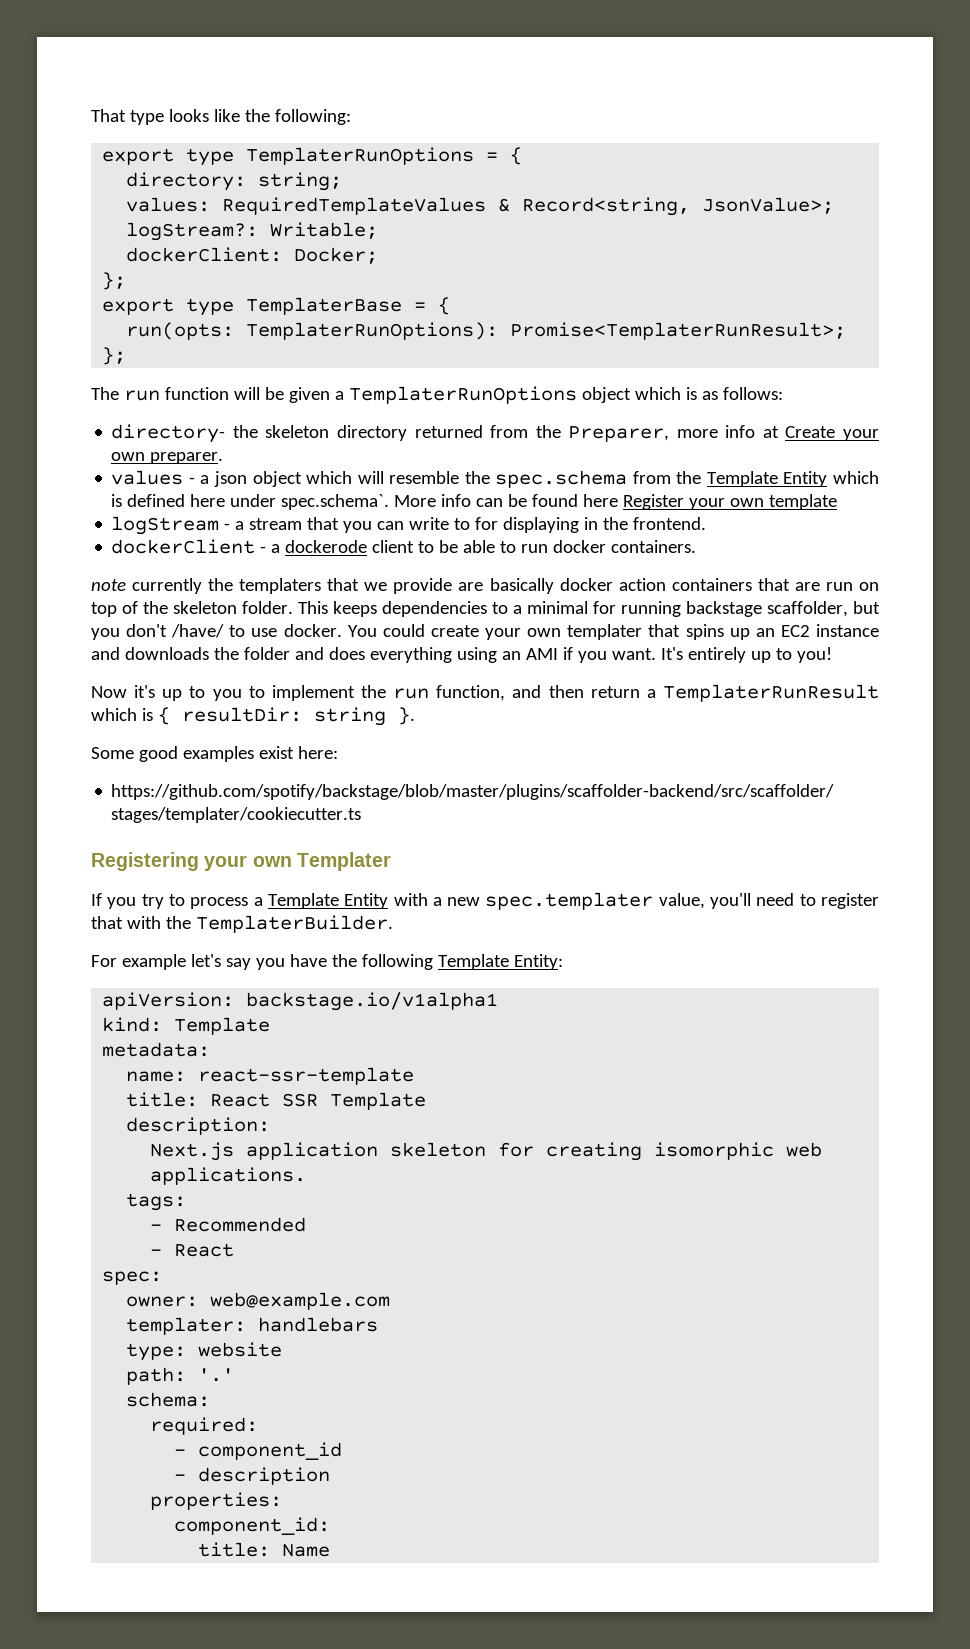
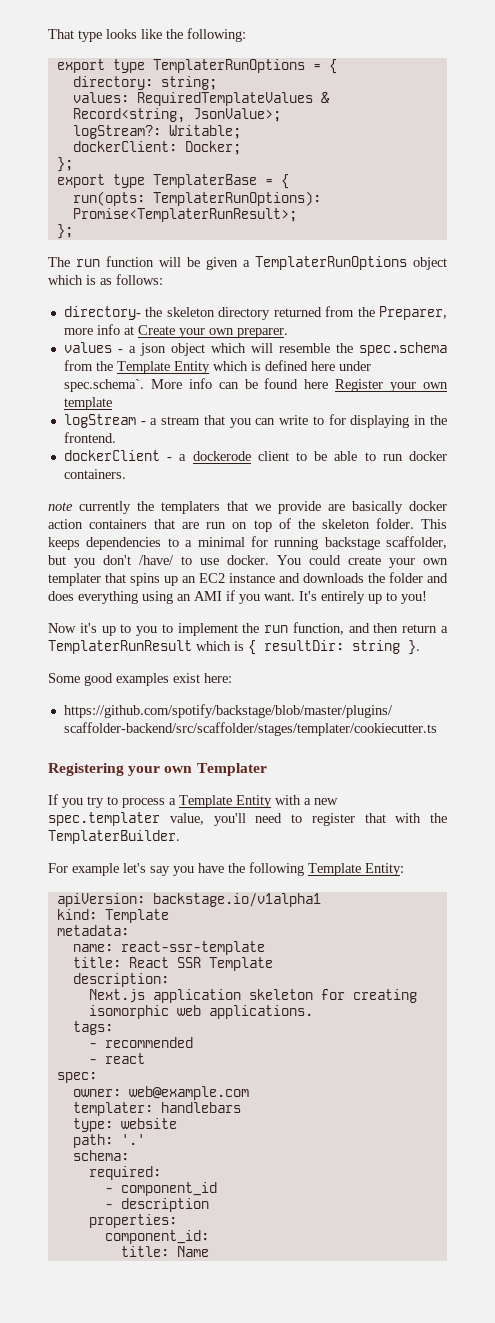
- - Recommended
- - React
+ - recommended
+ - react

